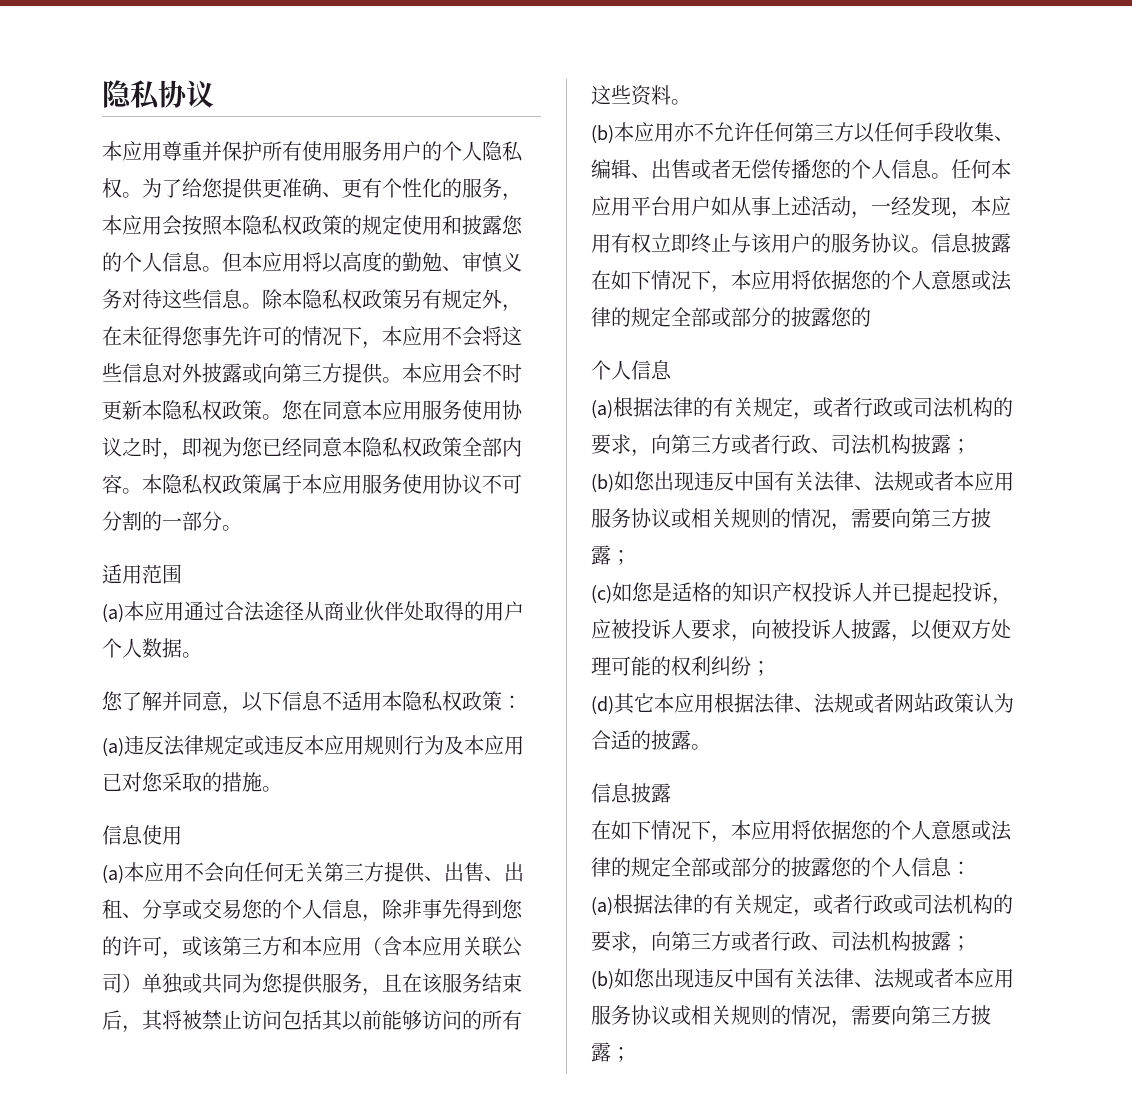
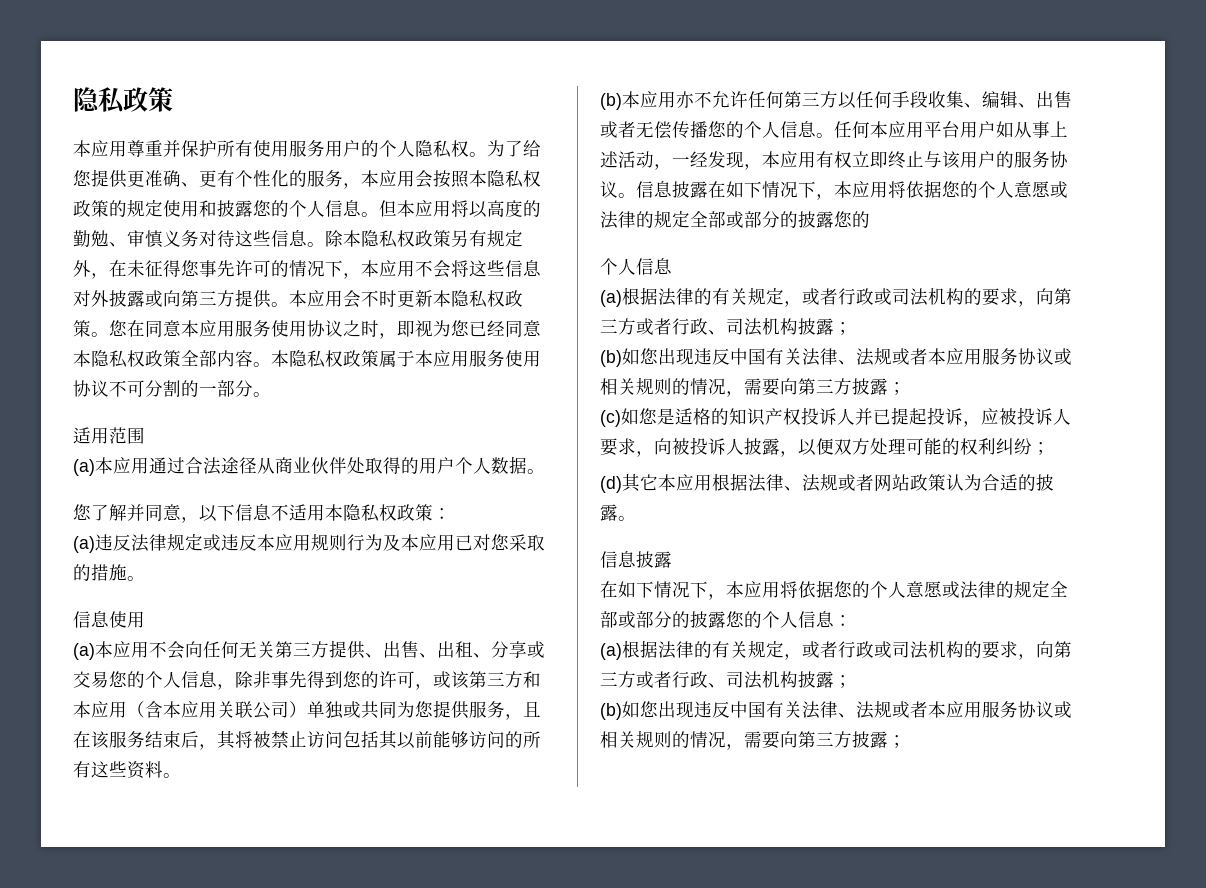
- 隐私协议
+ 隐私政策

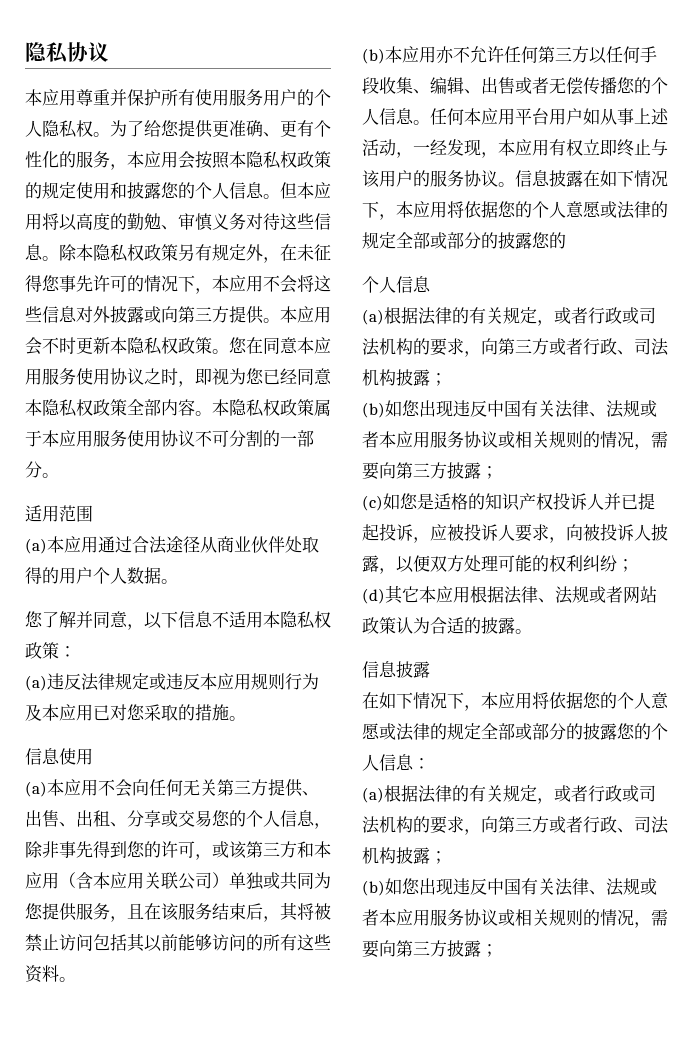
- 隐私政策
+ 隐私协议

